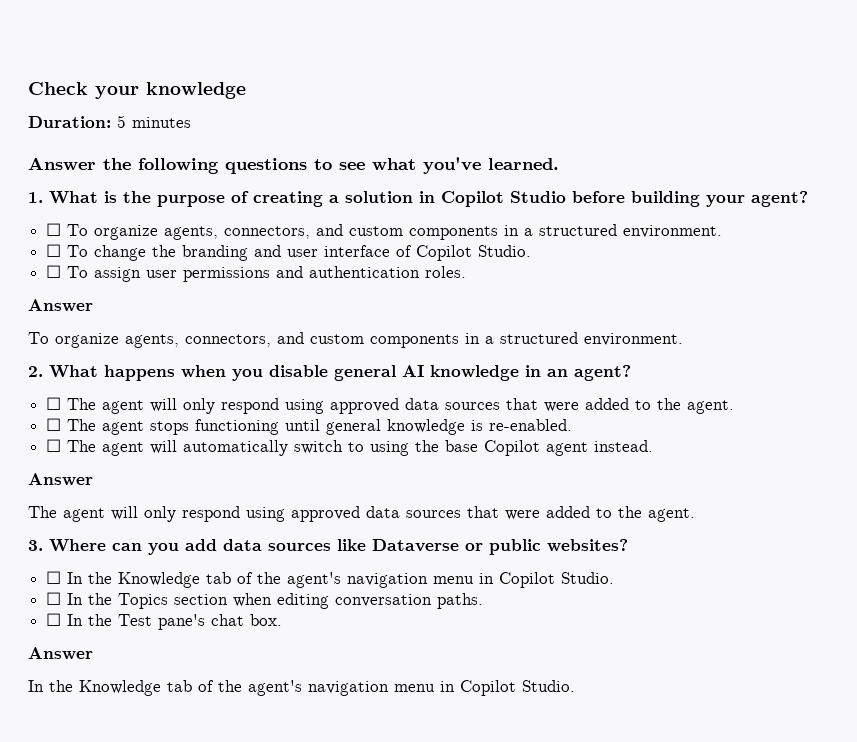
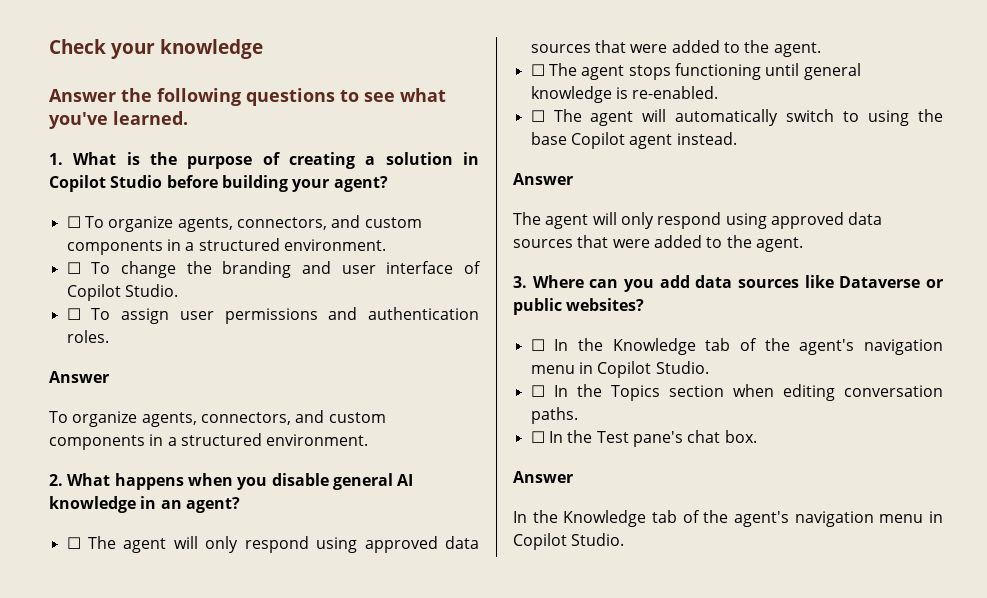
- Duration: 5 minutes

